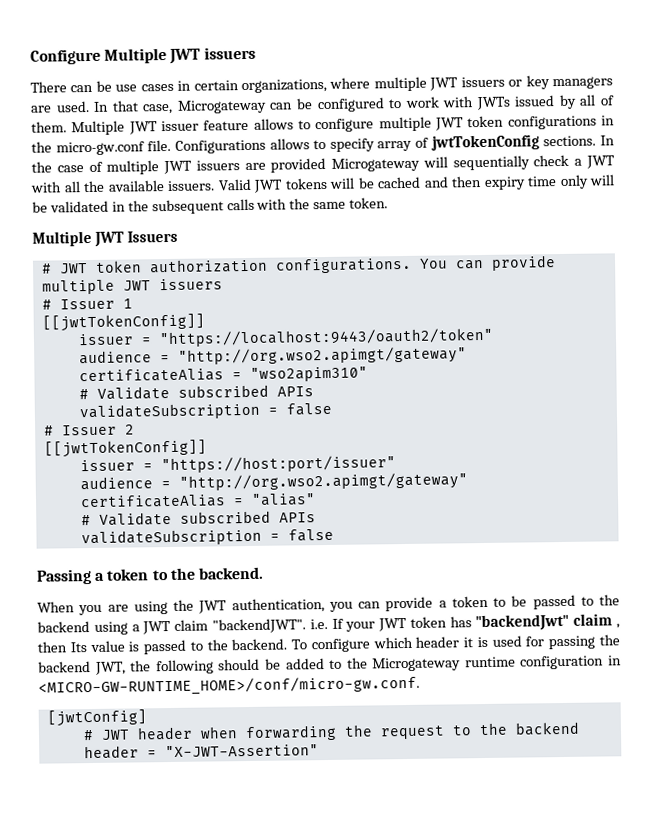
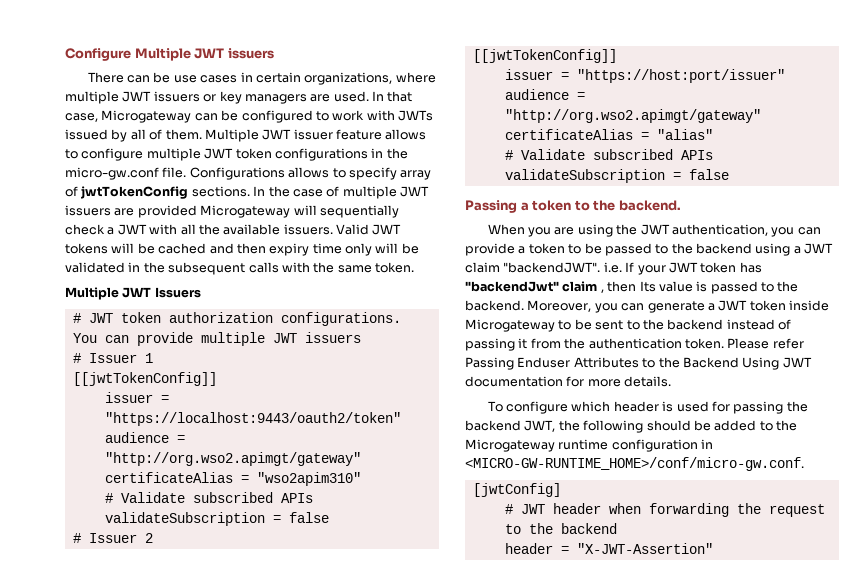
- When you are using the JWT authentication, you can provide a token to be passed to the backend using a JWT claim "backendJWT". i.e. If your JWT token has "backendJwt" claim , then Its value is passed to the backend. To configure which header it is used for passing the backend JWT, the following should be added to the Microgateway runtime configuration in <MICRO-GW-RUNTIME_HOME>/conf/micro-gw.conf.
+ When you are using the JWT authentication, you can provide a token to be passed to the backend using a JWT claim "backendJWT". i.e. If your JWT token has "backendJwt" claim , then Its value is passed to the backend. Moreover, you can generate a JWT token inside Microgateway to be sent to the backend instead of passing it from the authentication token. Please refer Passing Enduser Attributes to the Backend Using JWT documentation for more details.
+ To configure which header is used for passing the backend JWT, the following should be added to the Microgateway runtime configuration in <MICRO-GW-RUNTIME_HOME>/conf/micro-gw.conf.

